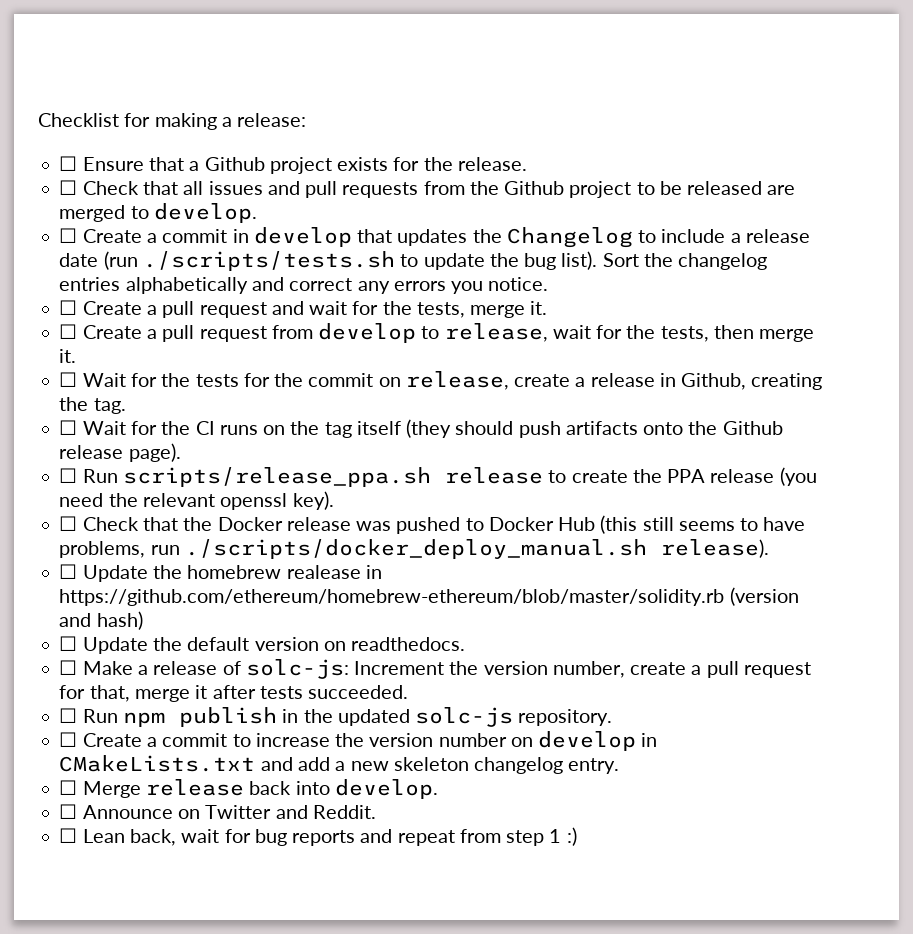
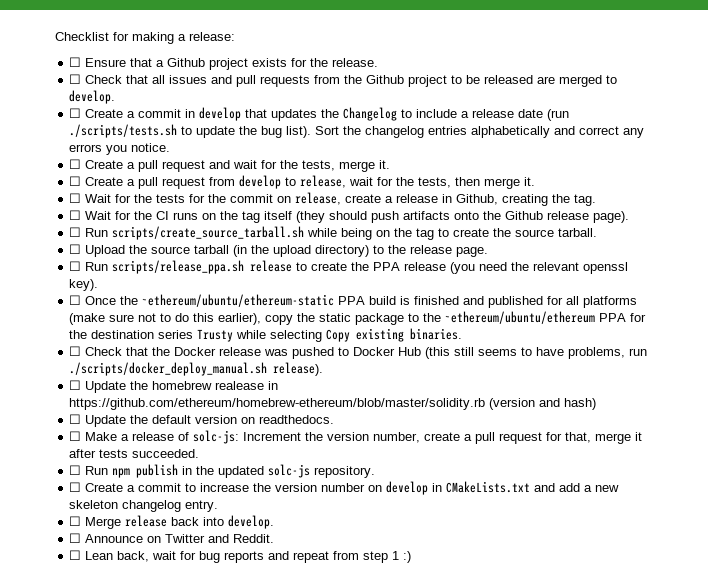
+ ☐ Run scripts/create_source_tarball.sh while being on the tag to create the source tarball.
+ ☐ Upload the source tarball (in the upload directory) to the release page.
+ ☐ Once the ~ethereum/ubuntu/ethereum-static PPA build is finished and published for all platforms (make sure not to do this earlier), copy the static package to the ~ethereum/ubuntu/ethereum PPA for the destination series Trusty while selecting Copy existing binaries.

